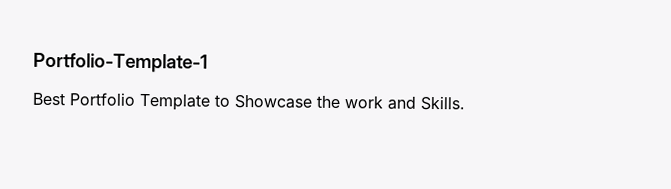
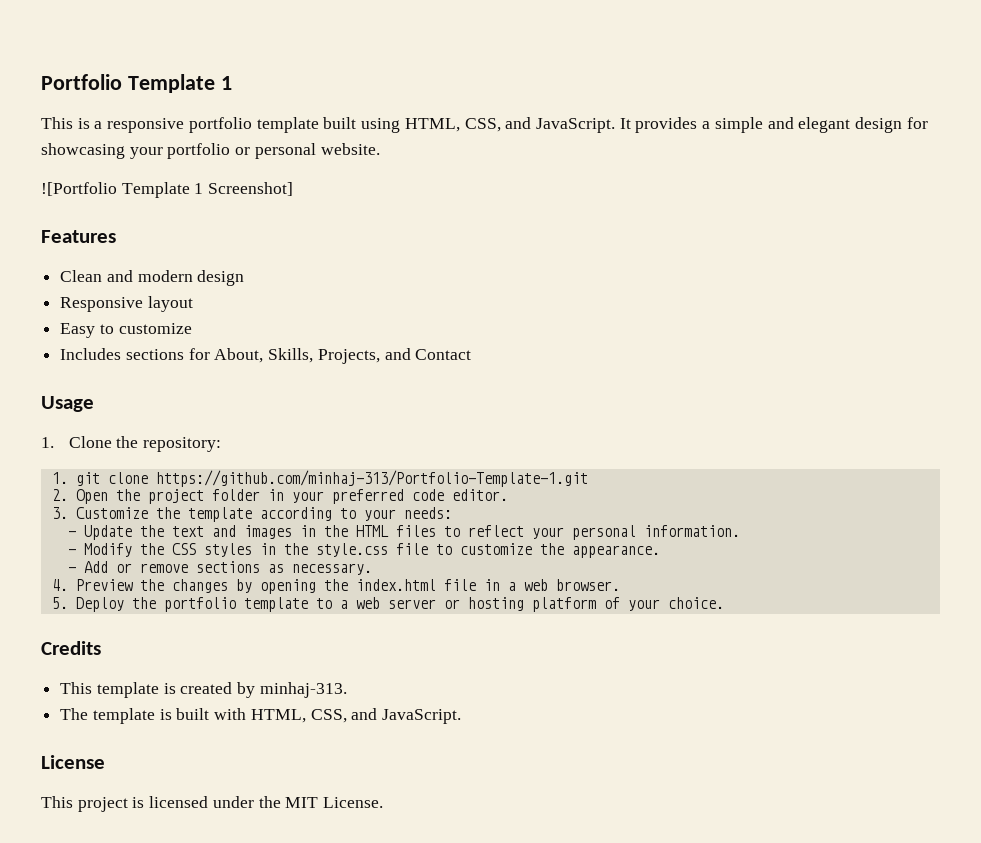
- Portfolio-Template-1
- Best Portfolio Template to Showcase the work and Skills.
+ Portfolio Template 1
+ This is a responsive portfolio template built using HTML, CSS, and JavaScript. It provides a simple and elegant design for showcasing your portfolio or personal website.
+ ![Portfolio Template 1 Screenshot]
+ Features
+ Clean and modern design
+ Responsive layout
+ Easy to customize
+ Includes sections for About, Skills, Projects, and Contact
+ Usage
+ 1. Clone the repository:
+ 1. git clone https://github.com/minhaj-313/Portfolio-Template-1.git
+ 2. Open the project folder in your preferred code editor.
+ 3. Customize the template according to your needs:
+ - Update the text and images in the HTML files to reflect your personal information.
+ - Modify the CSS styles in the style.css file to customize the appearance.
+ - Add or remove sections as necessary.
+ 4. Preview the changes by opening the index.html file in a web browser.
+ 5. Deploy the portfolio template to a web server or hosting platform of your choice.
+ Credits
+ This template is created by minhaj-313.
+ The template is built with HTML, CSS, and JavaScript.
+ License
+ This project is licensed under the MIT License.

